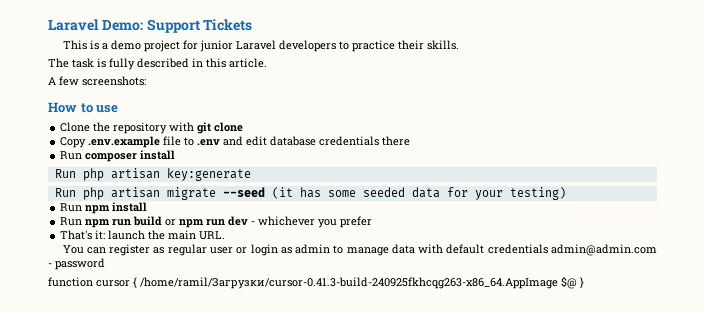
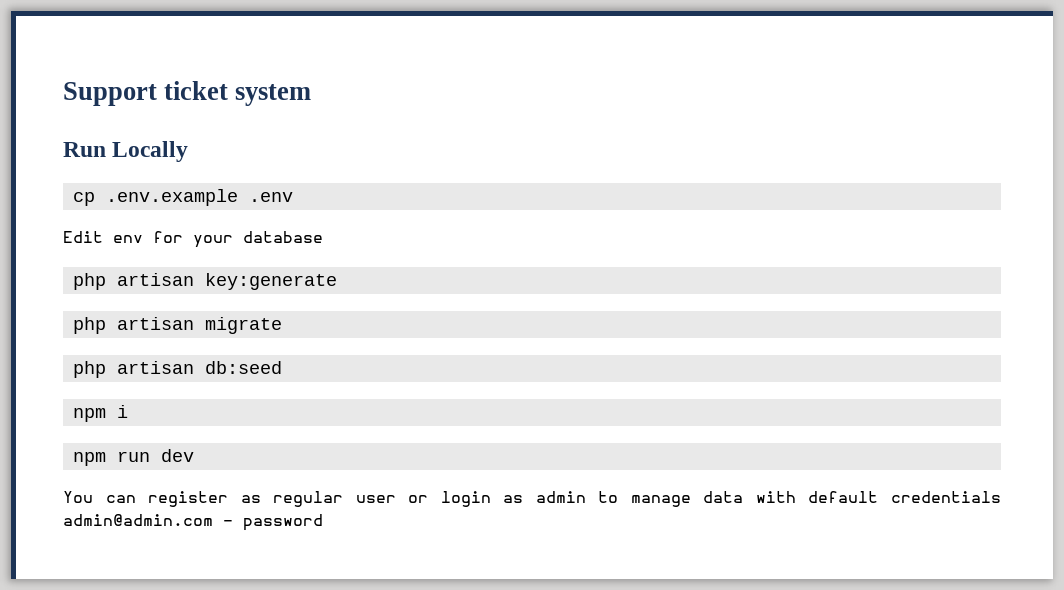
- Laravel Demo: Support Tickets
- This is a demo project for junior Laravel developers to practice their skills.
- The task is fully described in this article.
- A few screenshots:
- How to use
- Clone the repository with git clone
- Copy .env.example file to .env and edit database credentials there
- Run composer install
- Run php artisan key:generate
+ Support ticket system
+ Run Locally
+ cp .env.example .env
+ Edit env for your database
+ php artisan key:generate
- Run php artisan migrate --seed (it has some seeded data for your testing)
- Run npm install
- Run npm run build or npm run dev - whichever you prefer
- That's it: launch the main URL.
+ php artisan migrate
+ php artisan db:seed
+ npm i
+ npm run dev
- function cursor { /home/ramil/Загрузки/cursor-0.41.3-build-240925fkhcqg263-x86_64.AppImage $@ }

